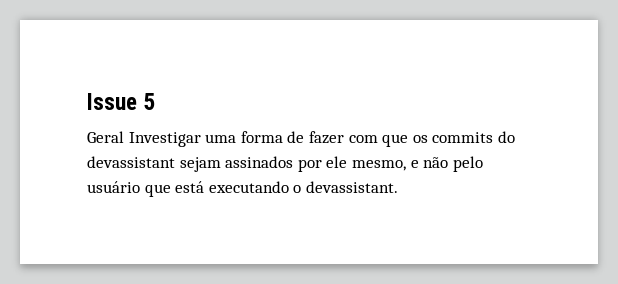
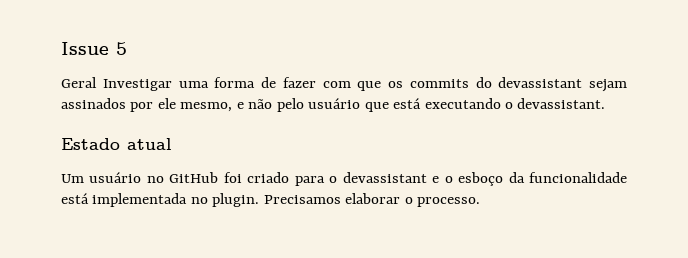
+ Estado atual
+ Um usuário no GitHub foi criado para o devassistant e o esboço da funcionalidade está implementada no plugin. Precisamos elaborar o processo.

